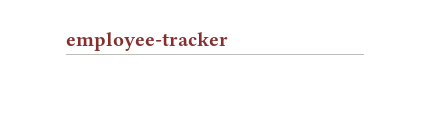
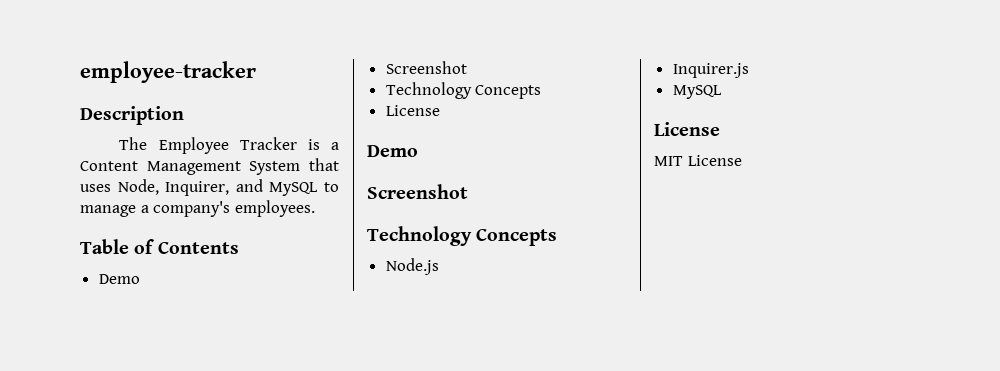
+ Description
+ The Employee Tracker is a Content Management System that uses Node, Inquirer, and MySQL to manage a company's employees.
+ Table of Contents
+ Demo
+ Screenshot
+ Technology Concepts
+ License
+ Demo
+ Screenshot
+ Technology Concepts
+ Node.js
+ Inquirer.js
+ MySQL
+ License
+ MIT License

